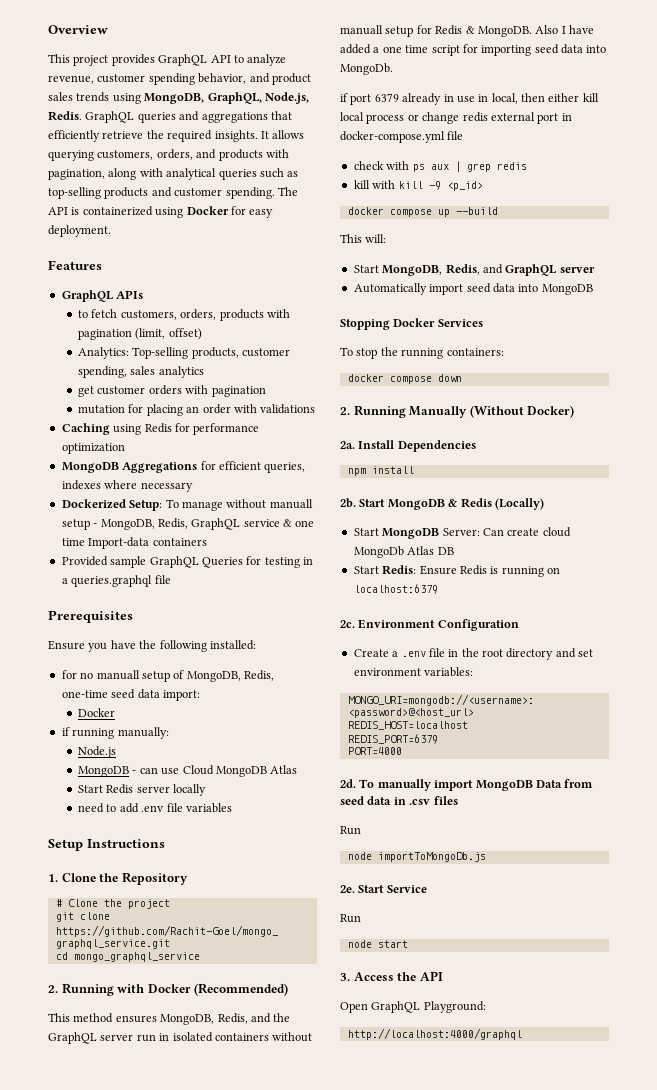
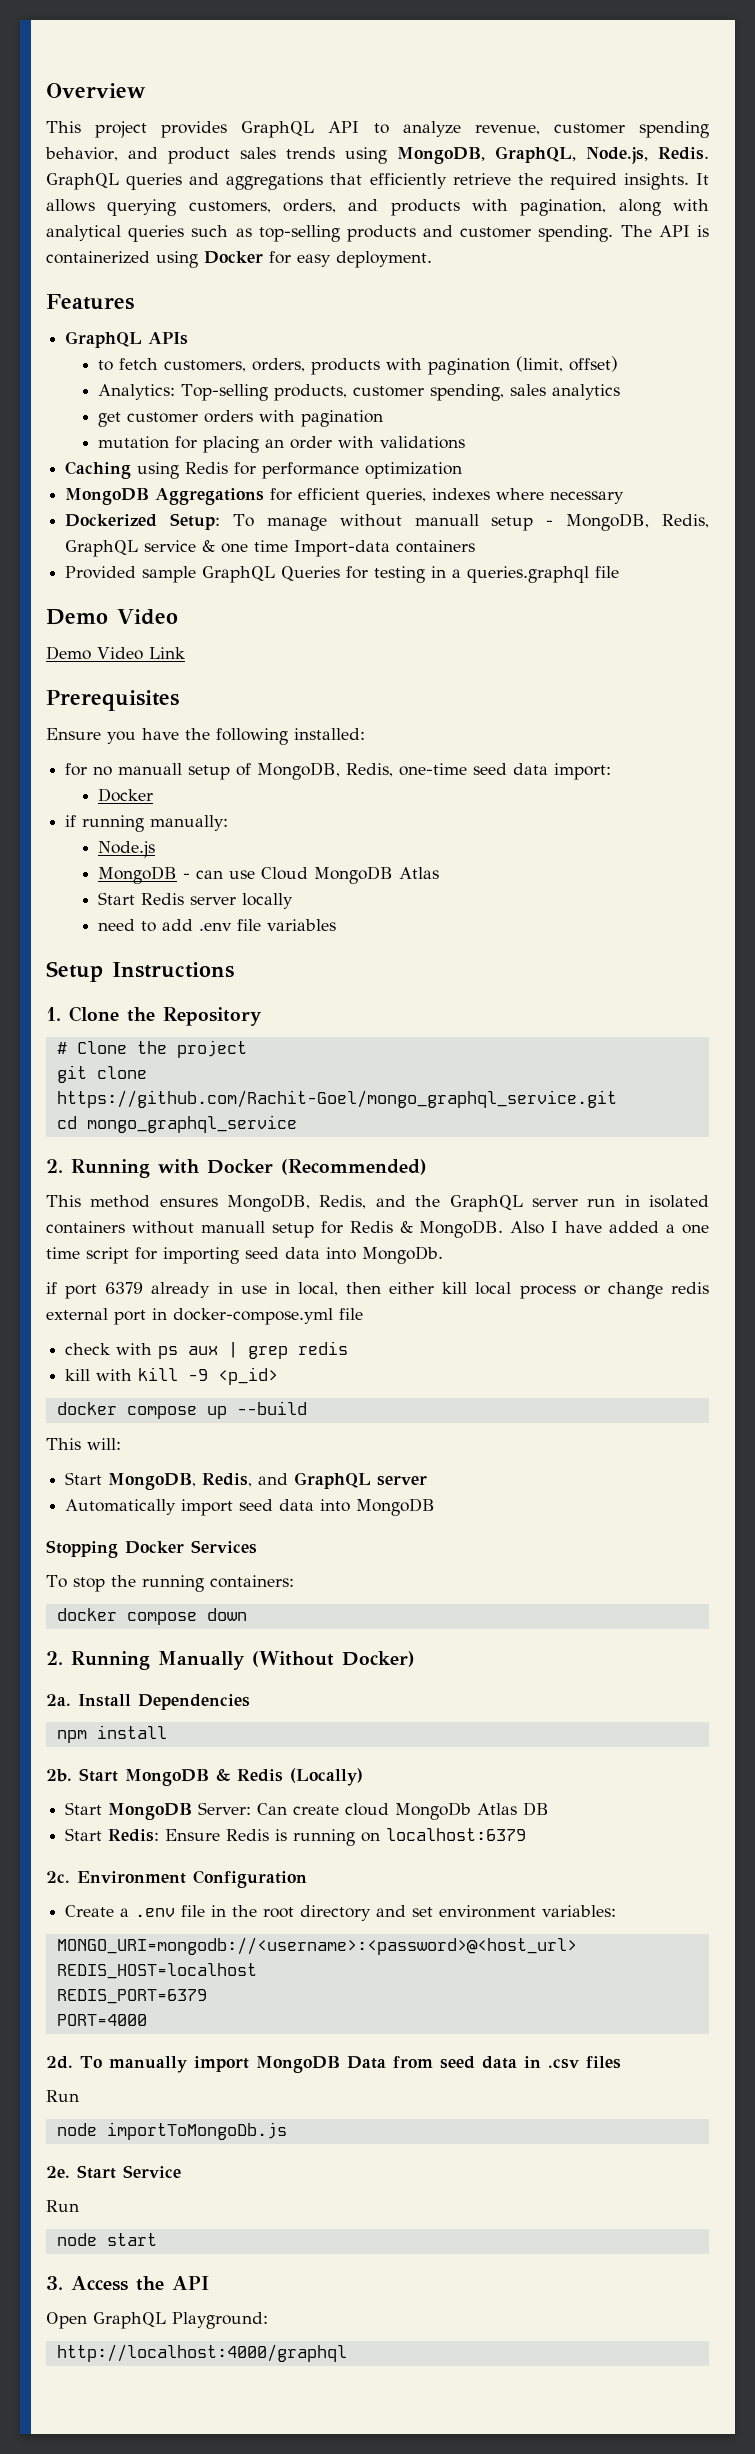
  Provided sample GraphQL Queries for testing in a queries.graphql file
+ Demo Video
+ Demo Video Link

